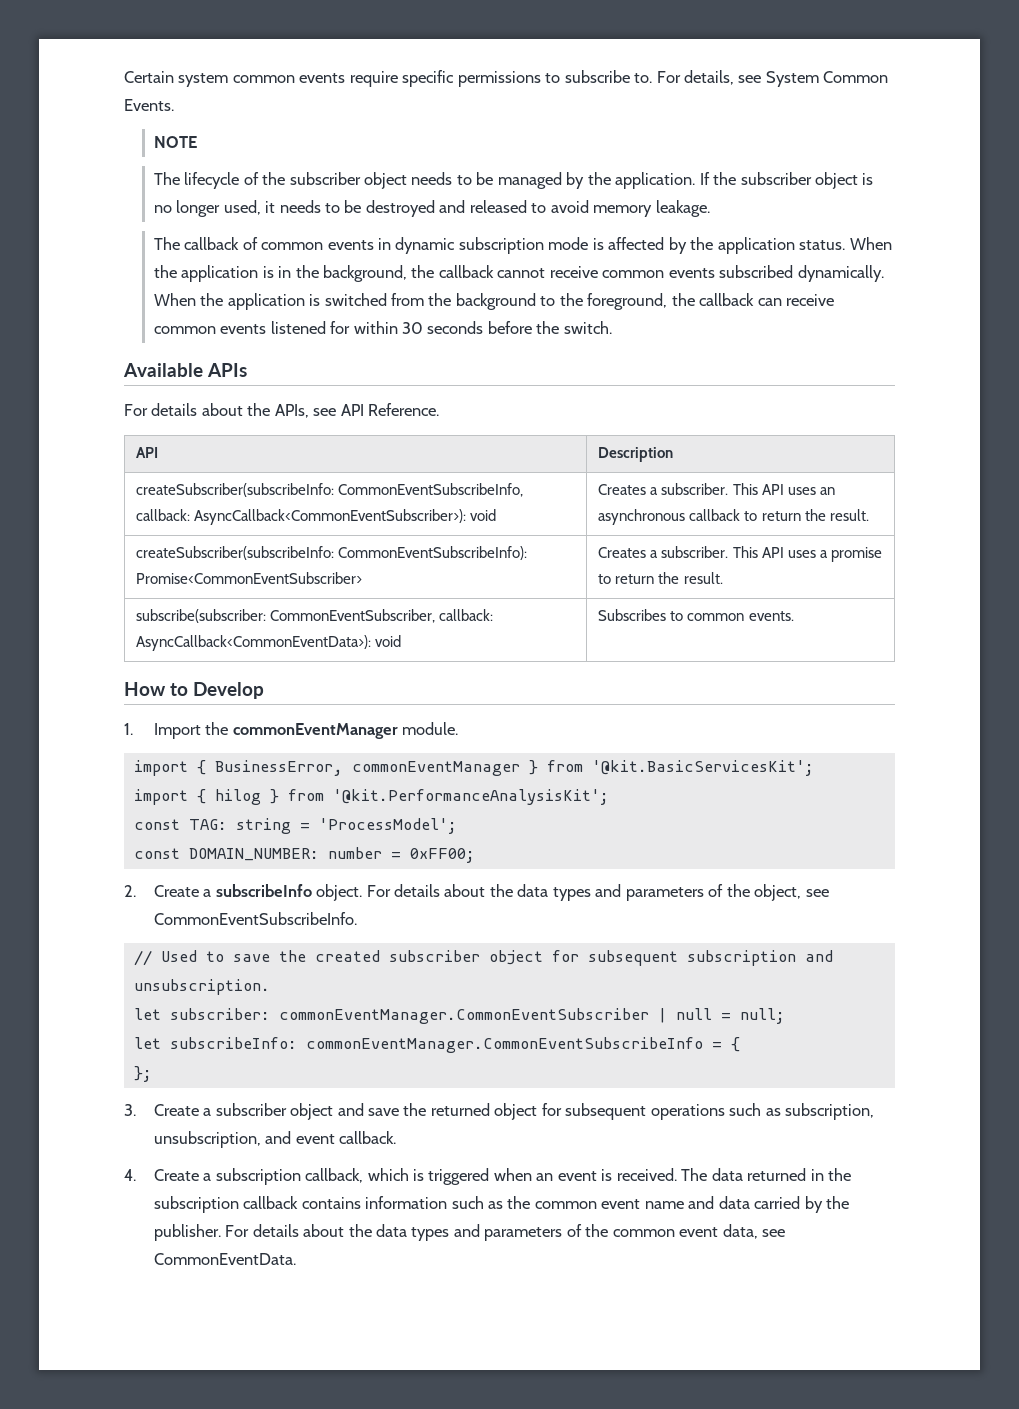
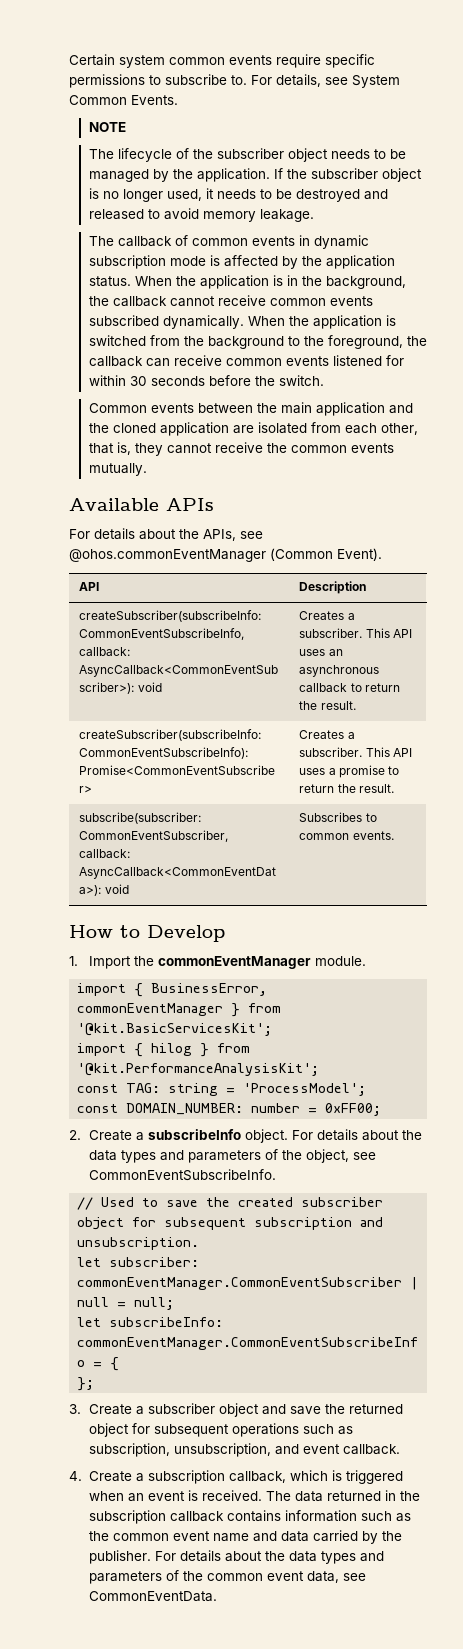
+ Common events between the main application and the cloned application are isolated from each other, that is, they cannot receive the common events mutually.
- For details about the APIs, see API Reference.
+ For details about the APIs, see @ohos.commonEventManager (Common Event).

